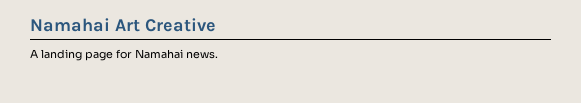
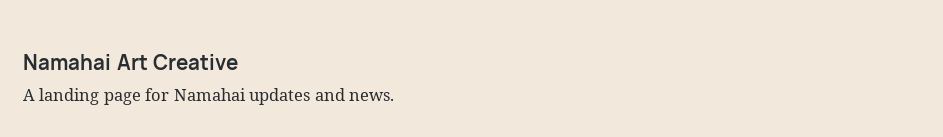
- A landing page for Namahai news.
+ A landing page for Namahai updates and news.

